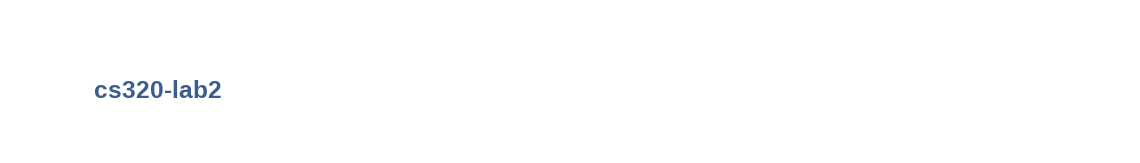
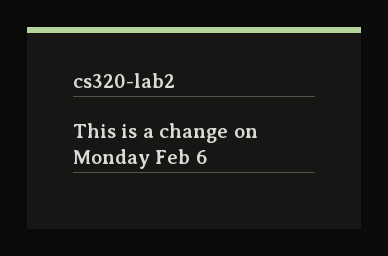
+ This is a change on Monday Feb 6

